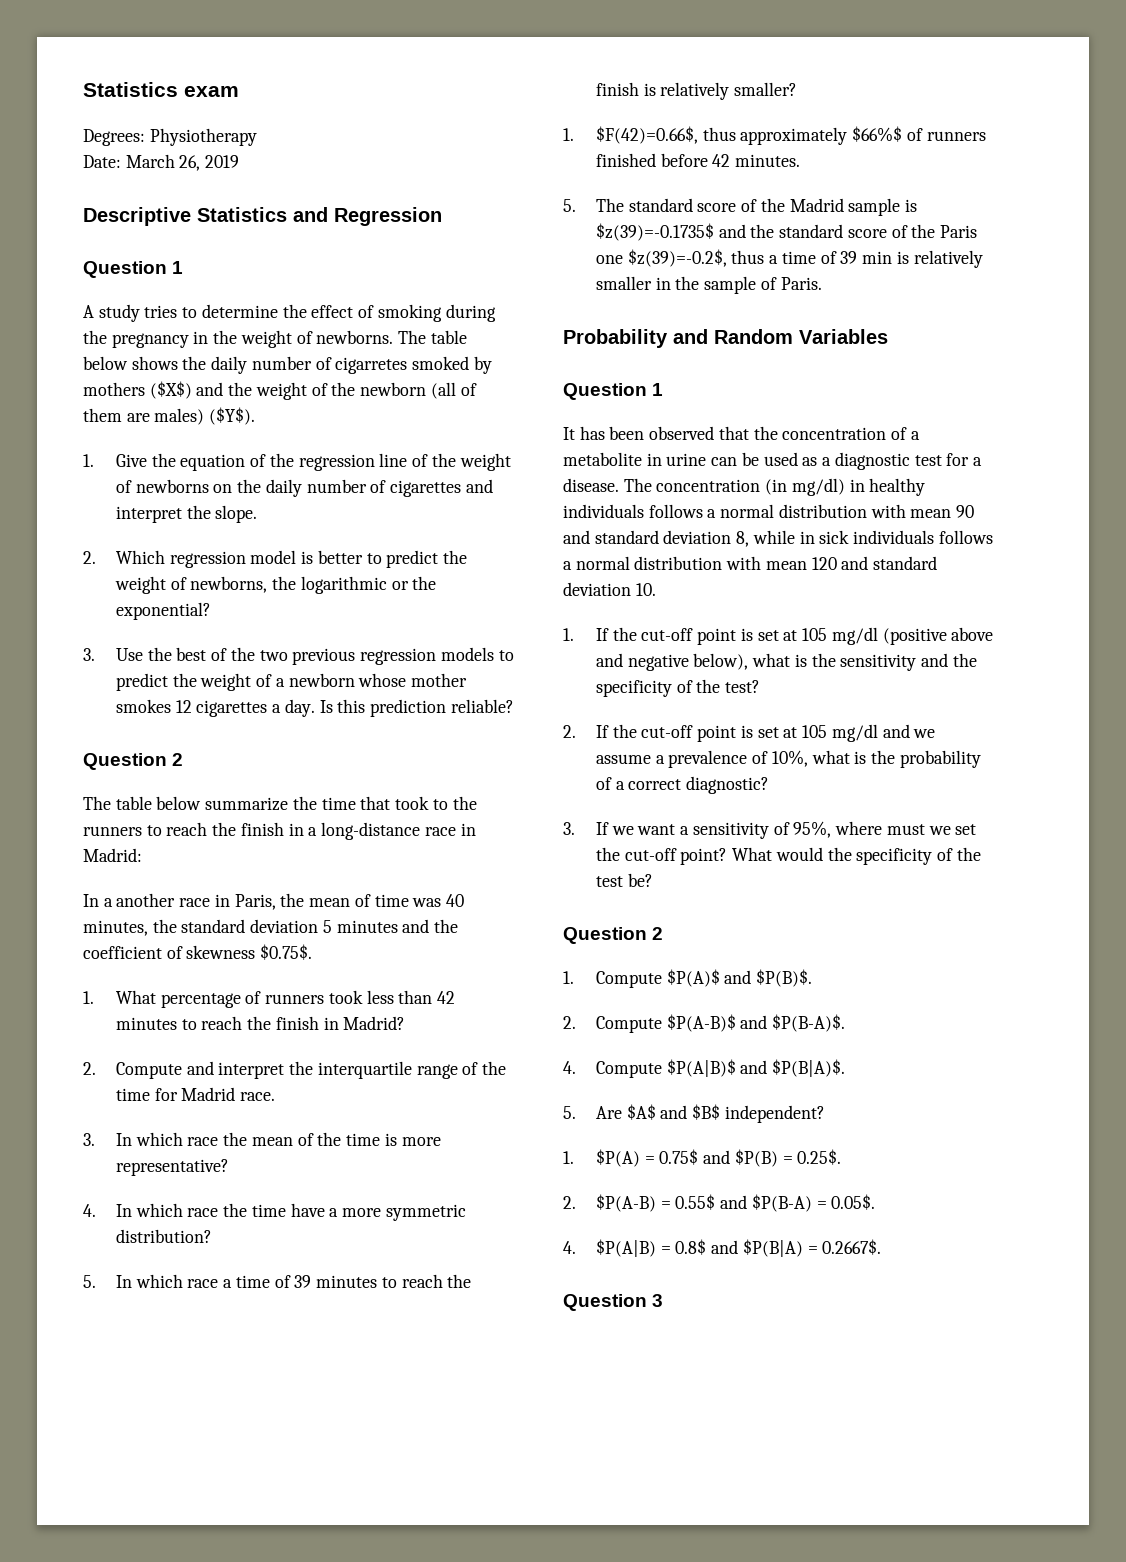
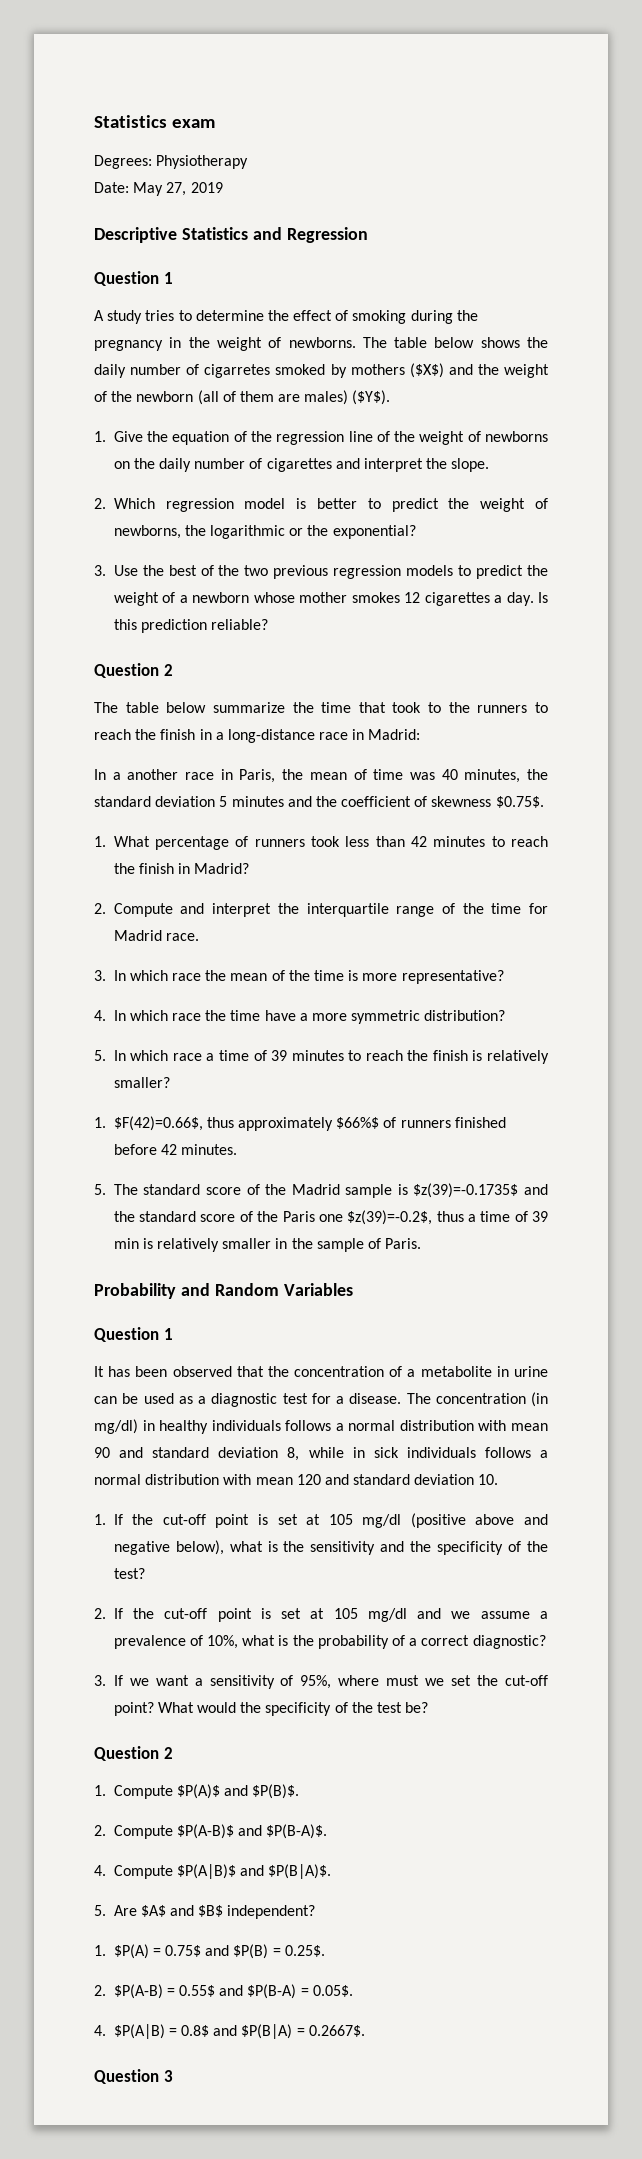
- Date: March 26, 2019
+ Date: May 27, 2019

